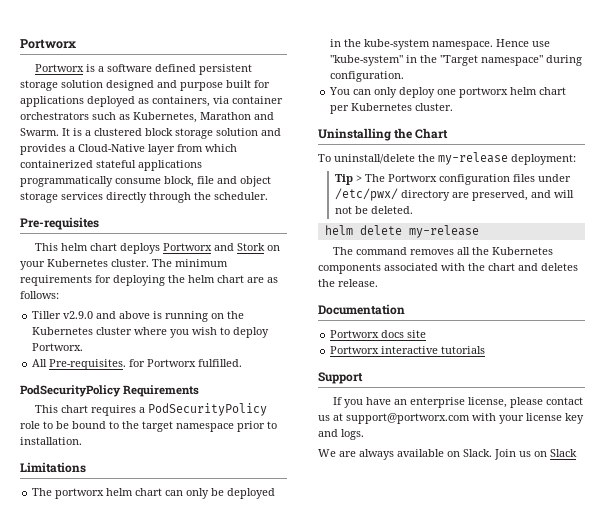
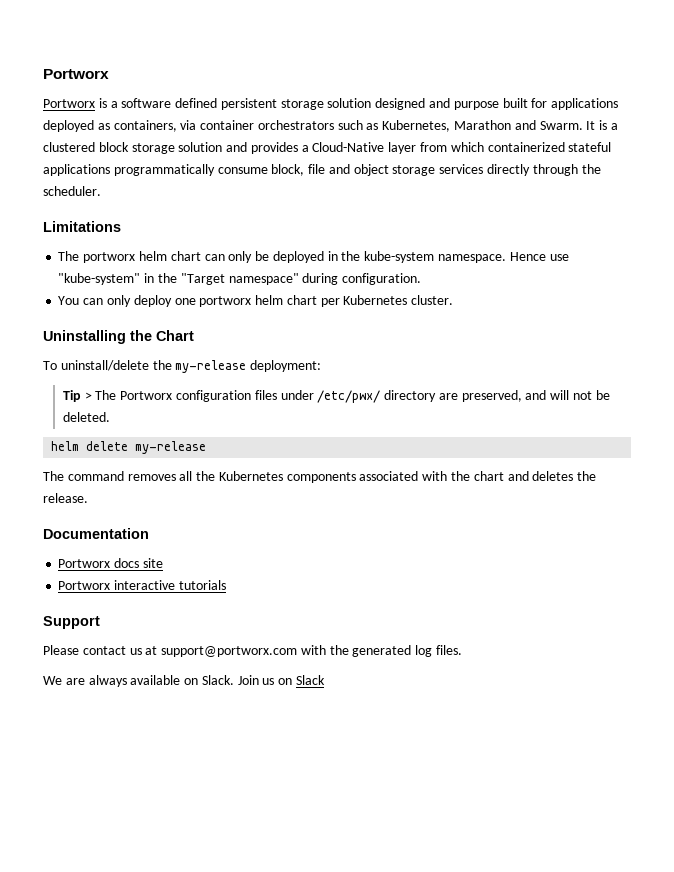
- Pre-requisites
- This helm chart deploys Portworx and Stork on your Kubernetes cluster. The minimum requirements for deploying the helm chart are as follows:
- Tiller v2.9.0 and above is running on the Kubernetes cluster where you wish to deploy Portworx.
- All Pre-requisites. for Portworx fulfilled.
- PodSecurityPolicy Requirements
- This chart requires a PodSecurityPolicy role to be bound to the target namespace prior to installation.
- If you have an enterprise license, please contact us at support@portworx.com with your license key and logs.
+ Please contact us at support@portworx.com with the generated log files.

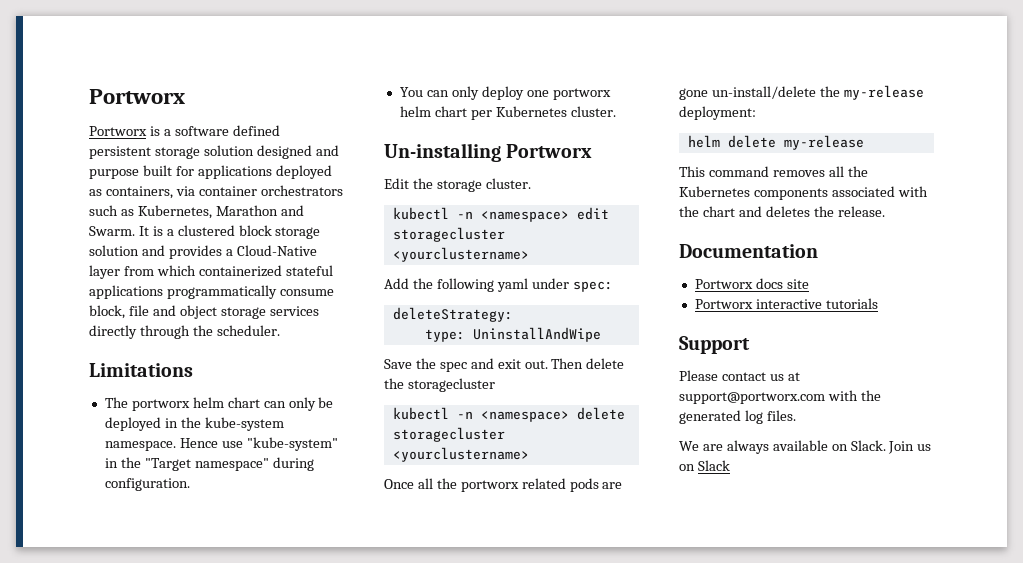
- Uninstalling the Chart
- To uninstall/delete the my-release deployment:
- Tip > The Portworx configuration files under /etc/pwx/ directory are preserved, and will not be deleted.
+ Un-installing Portworx
+ Edit the storage cluster.
+ kubectl -n <namespace> edit storagecluster <yourclustername>
+ Add the following yaml under spec:
+ deleteStrategy:
+ type: UninstallAndWipe
+ Save the spec and exit out. Then delete the storagecluster
+ kubectl -n <namespace> delete storagecluster <yourclustername>
+ Once all the portworx related pods are gone un-install/delete the my-release deployment:
- The command removes all the Kubernetes components associated with the chart and deletes the release.
+ This command removes all the Kubernetes components associated with the chart and deletes the release.

